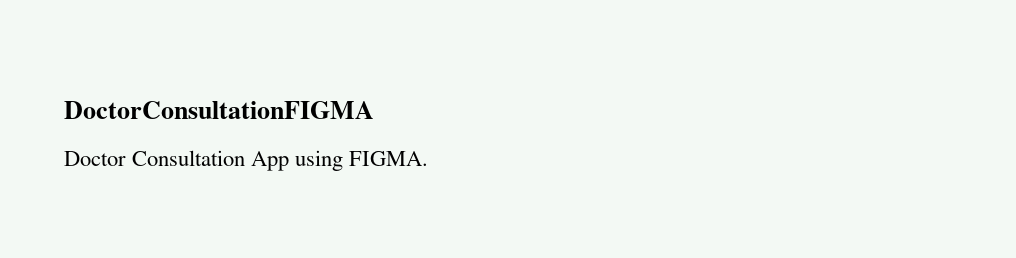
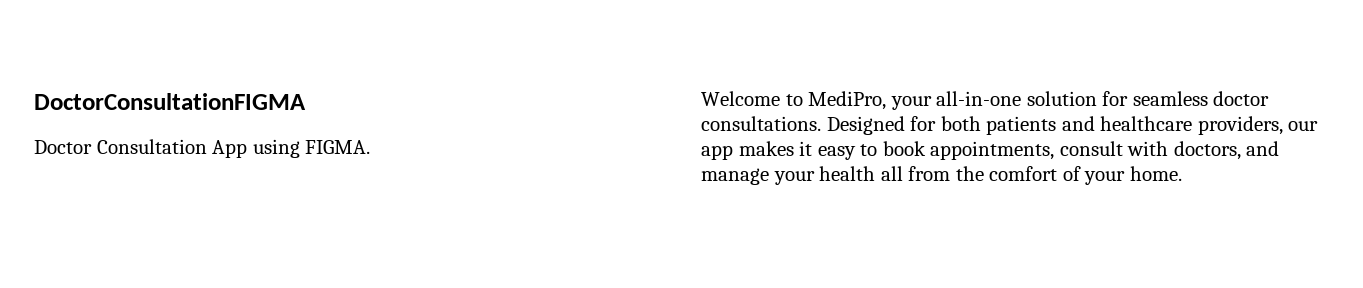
+ Welcome to MediPro, your all-in-one solution for seamless doctor consultations. Designed for both patients and healthcare providers, our app makes it easy to book appointments, consult with doctors, and manage your health all from the comfort of your home.

